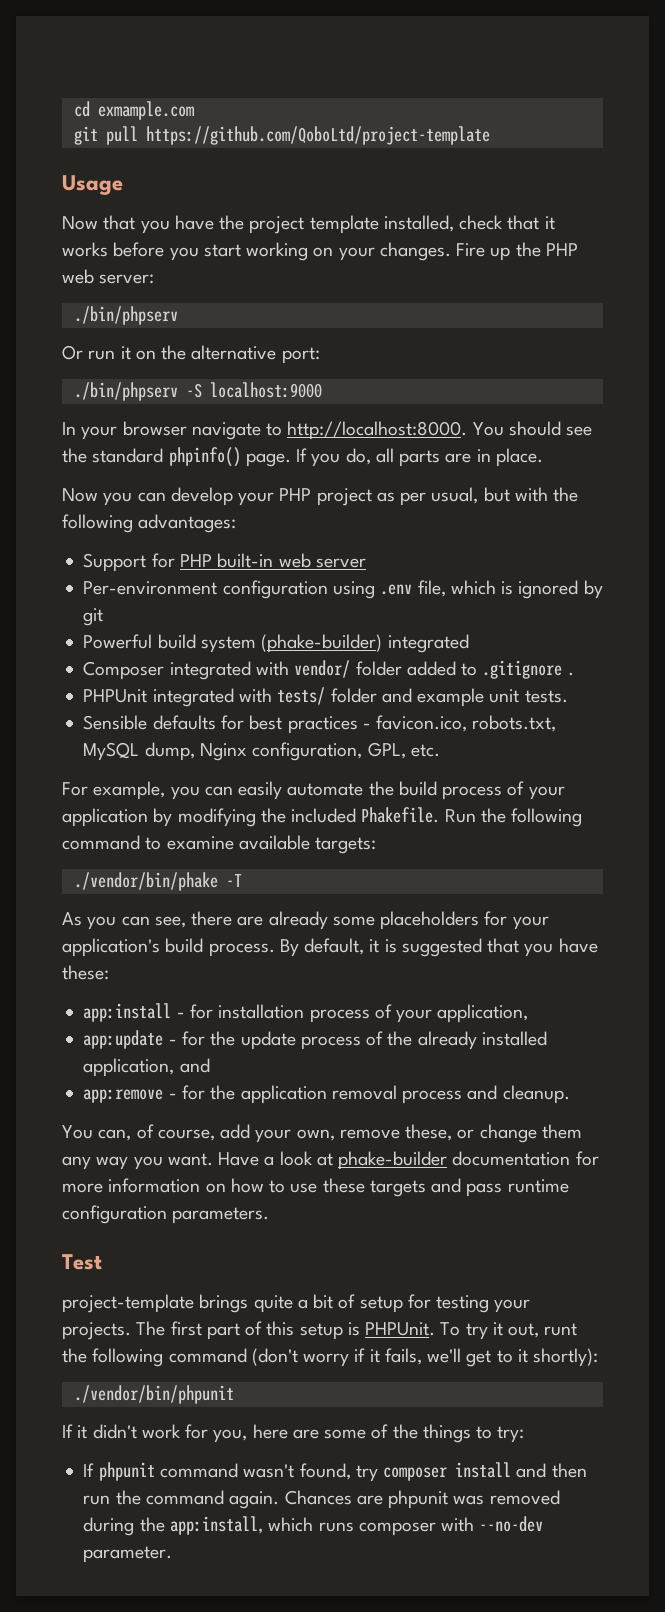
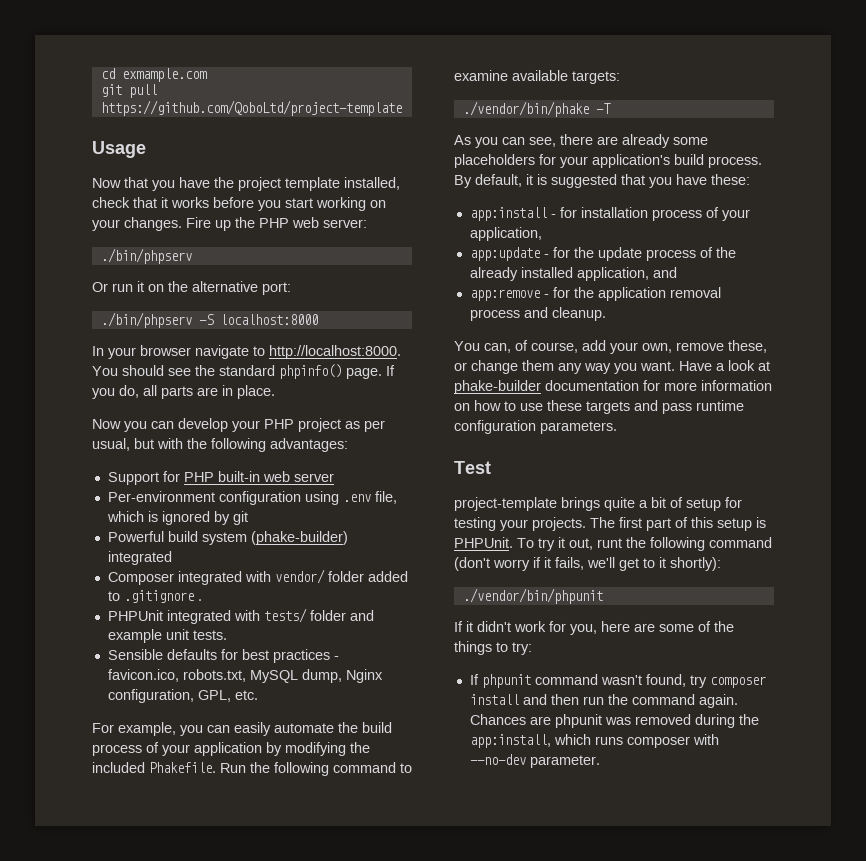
- ./bin/phpserv -S localhost:9000
+ ./bin/phpserv -S localhost:8000

